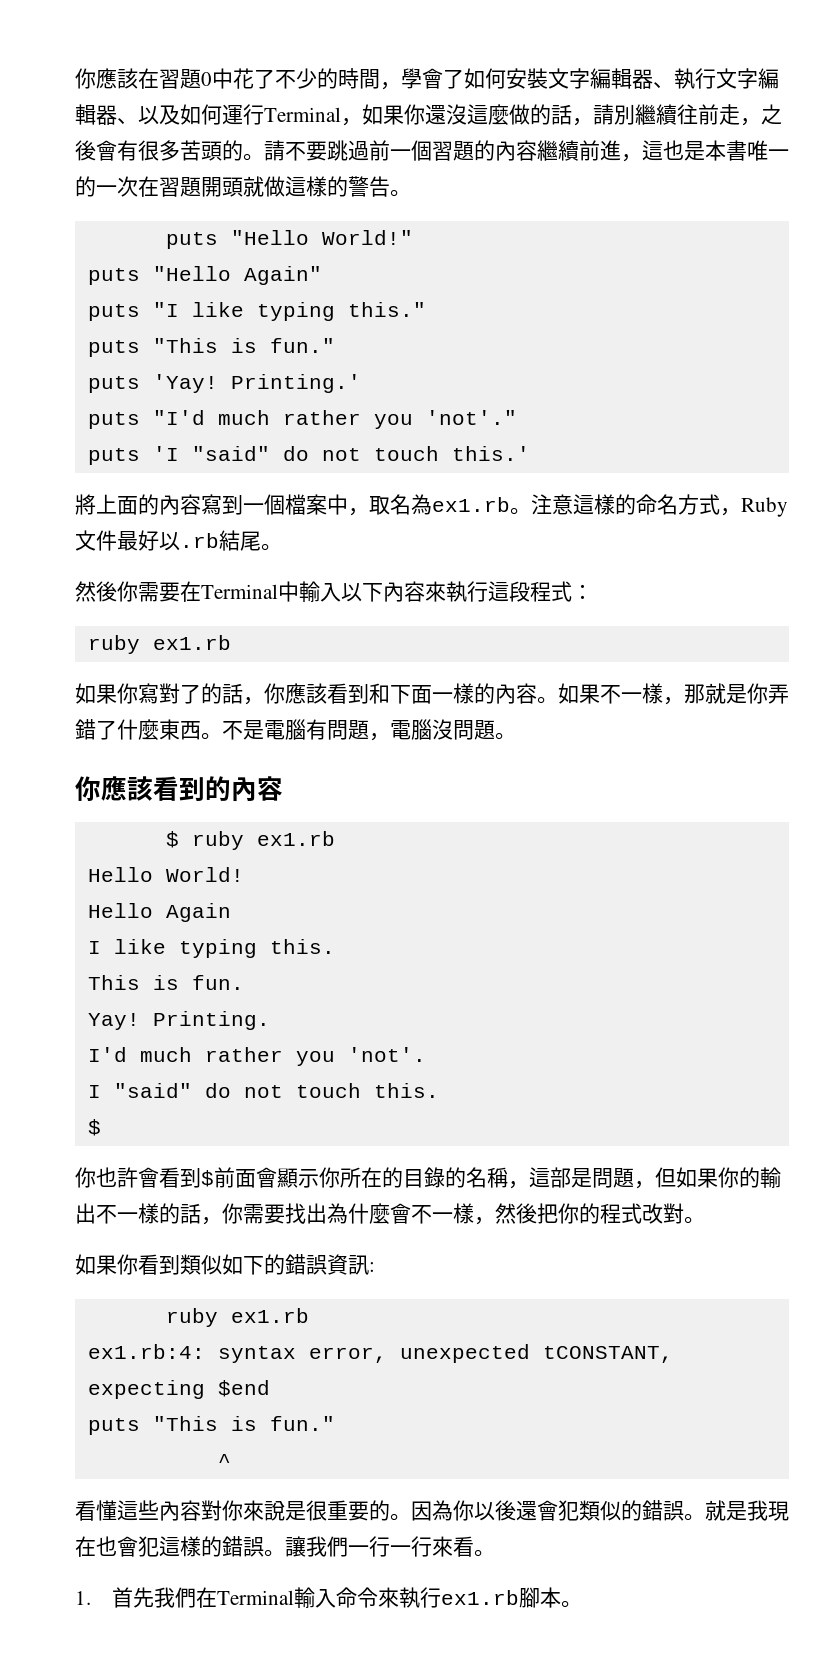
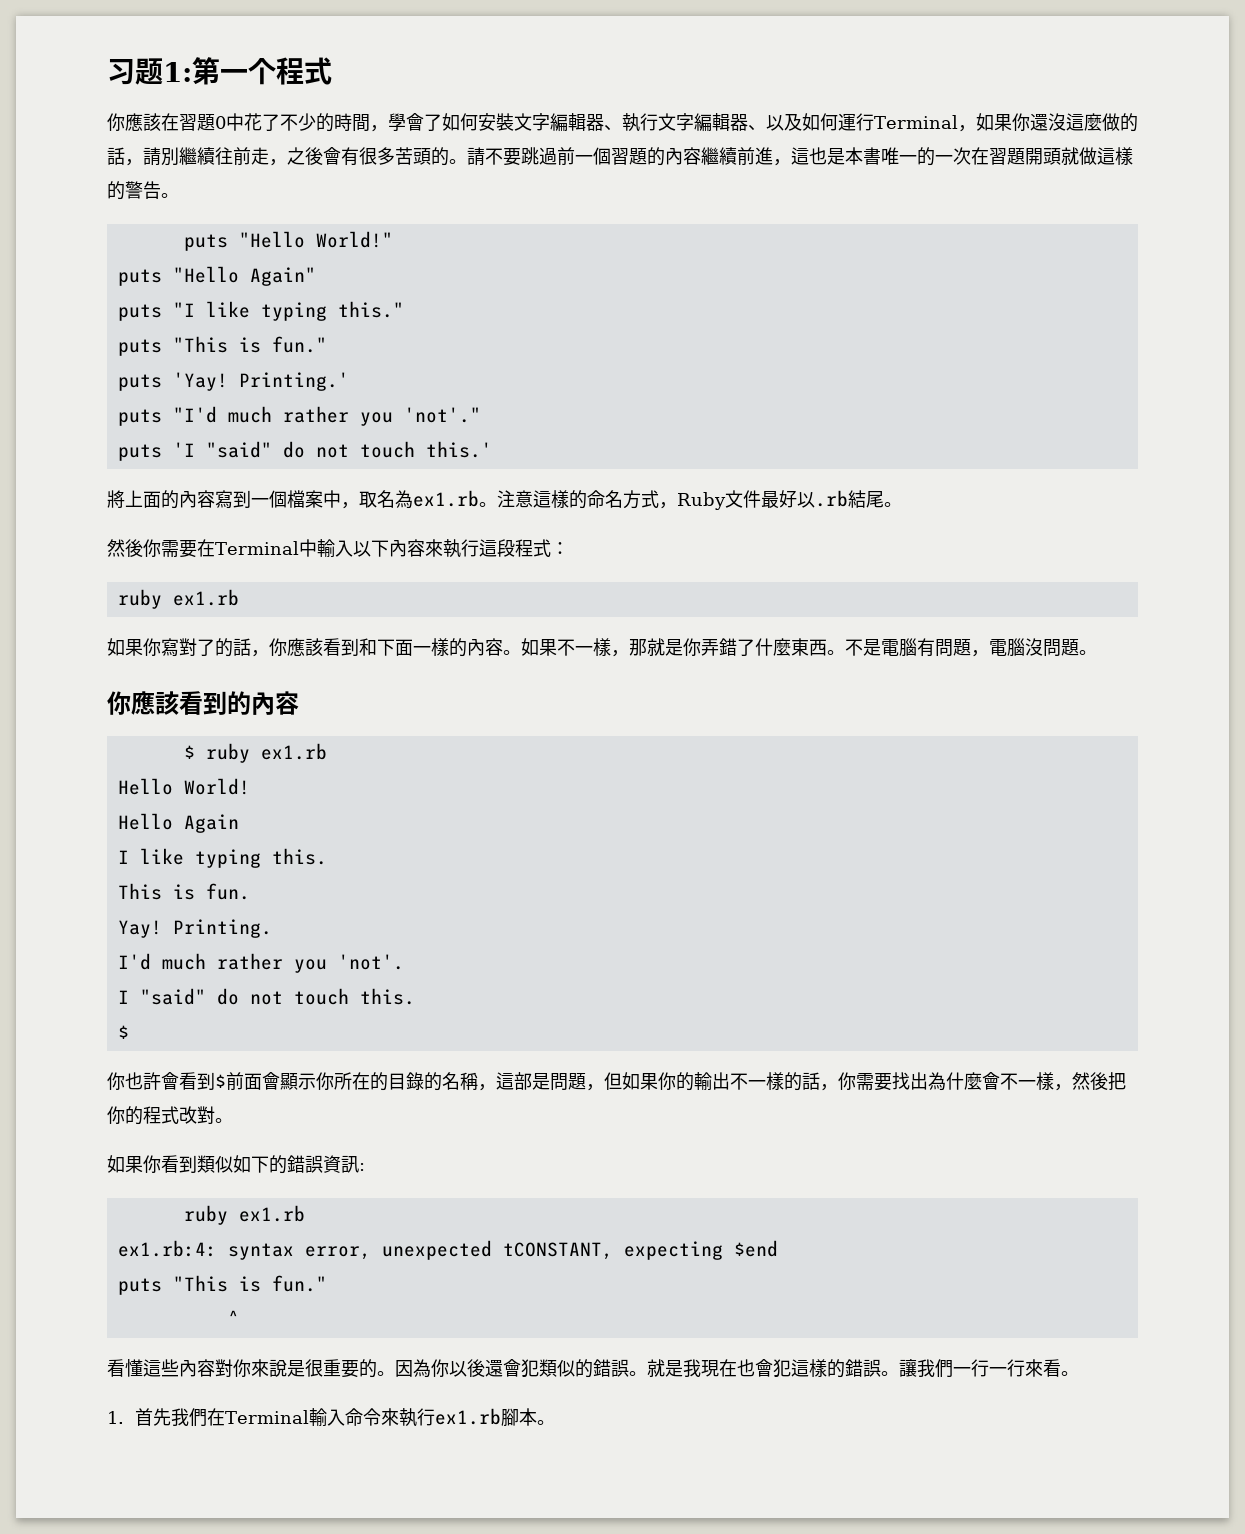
+ 习题1:第一个程式

